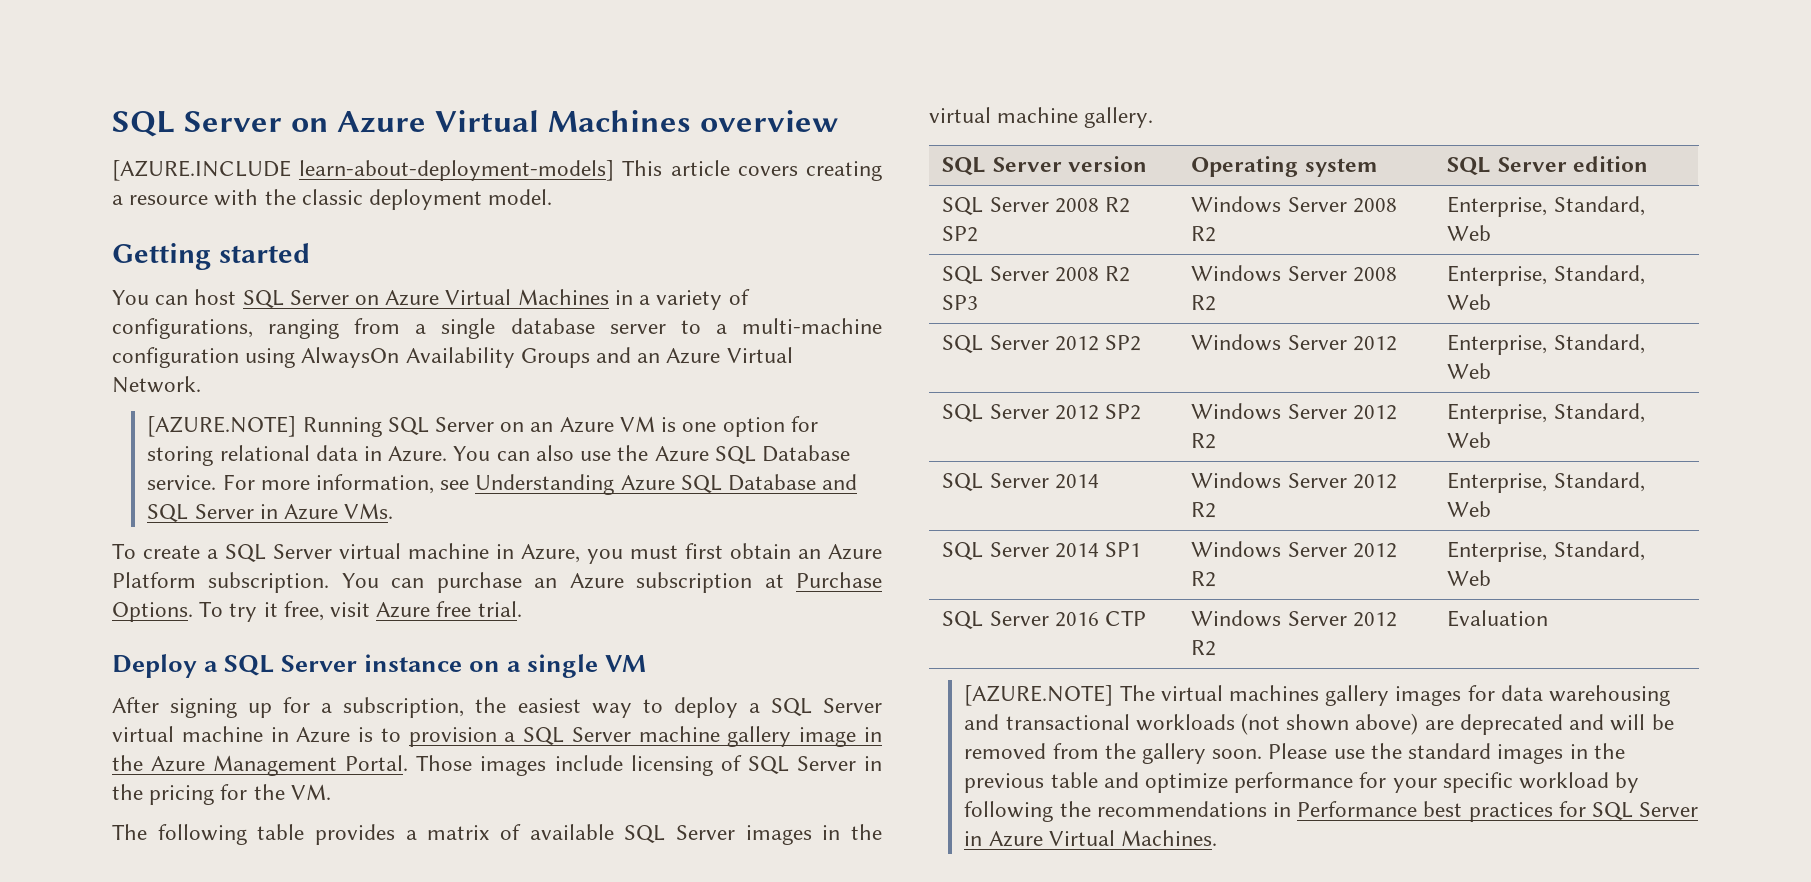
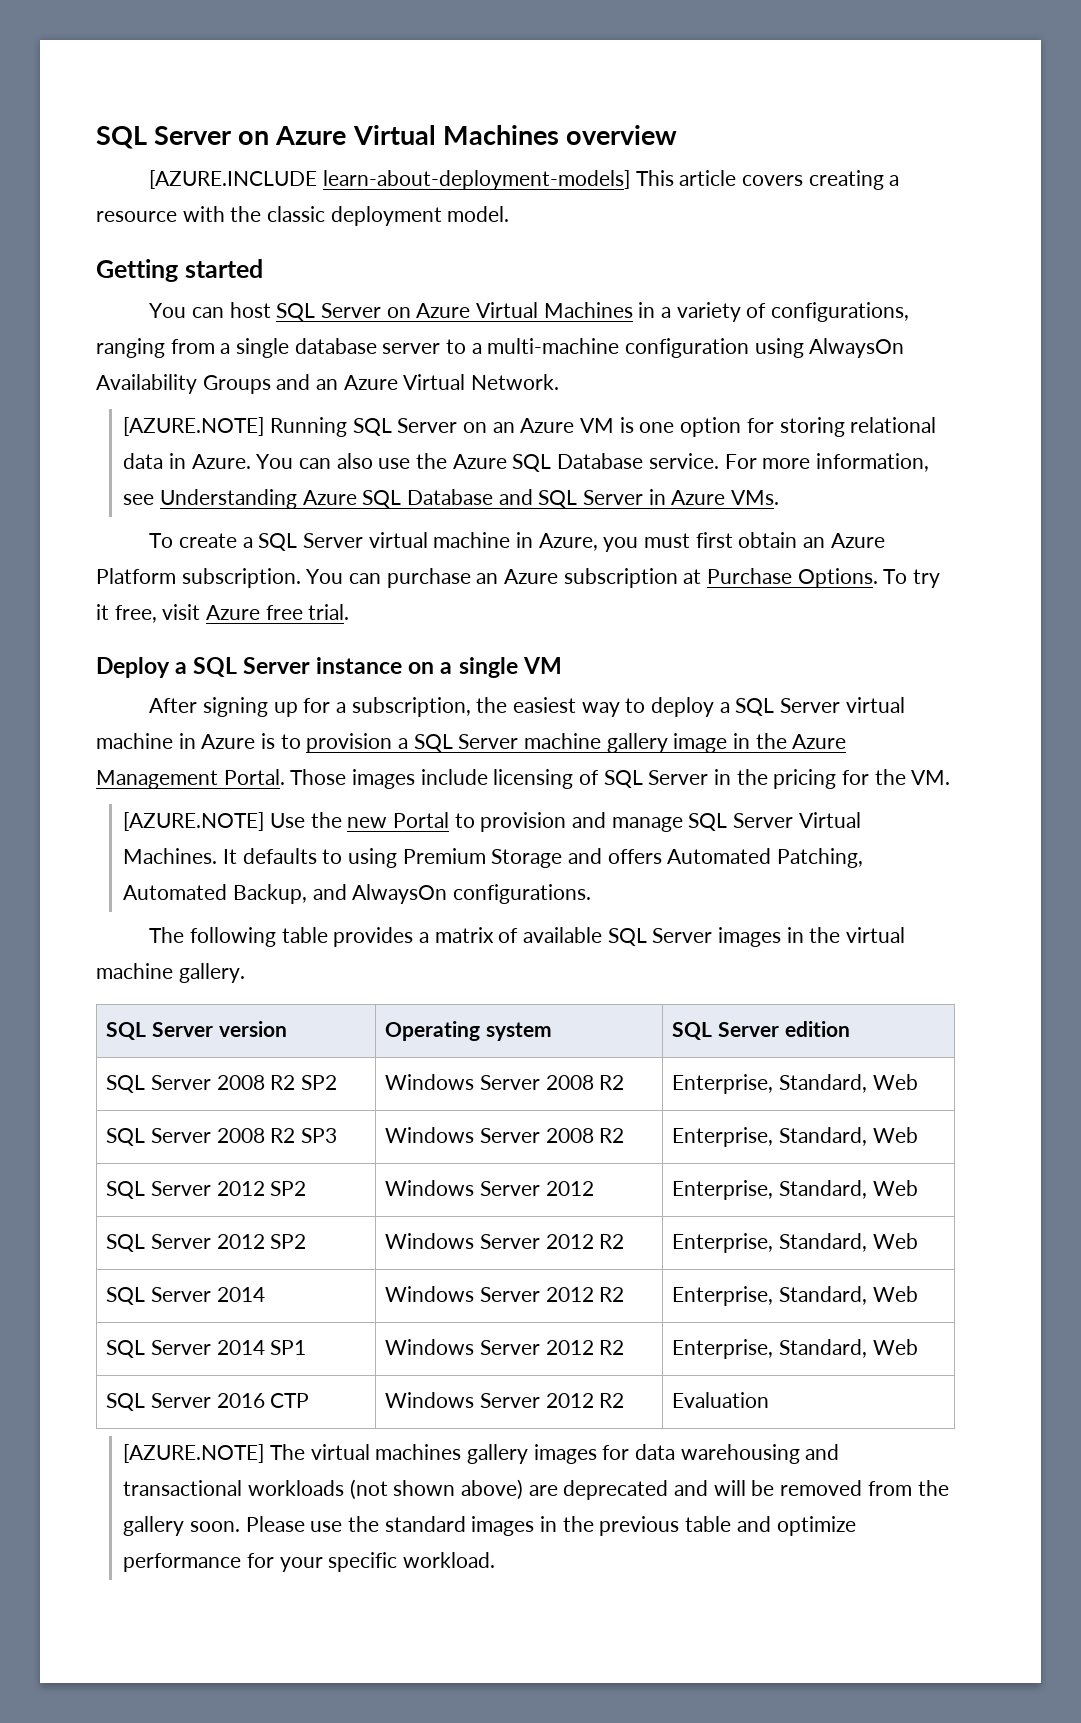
+ [AZURE.NOTE] Use the new Portal to provision and manage SQL Server Virtual Machines. It defaults to using Premium Storage and offers Automated Patching, Automated Backup, and AlwaysOn configurations.
- Please use the standard images in the previous table and optimize performance for your specific workload by following the recommendations in Performance best practices for SQL Server in Azure Virtual Machines.
+ Please use the standard images in the previous table and optimize performance for your specific workload.

